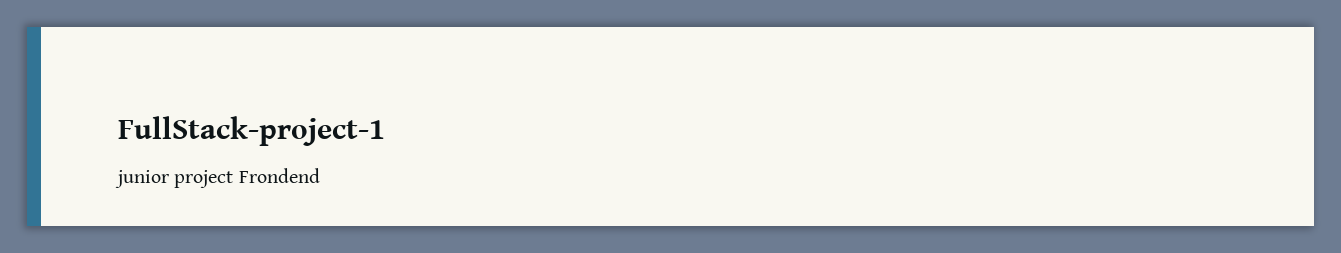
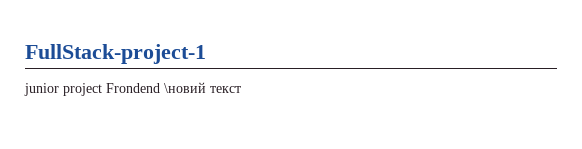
- junior project Frondend
+ junior project Frondend \новий текст

